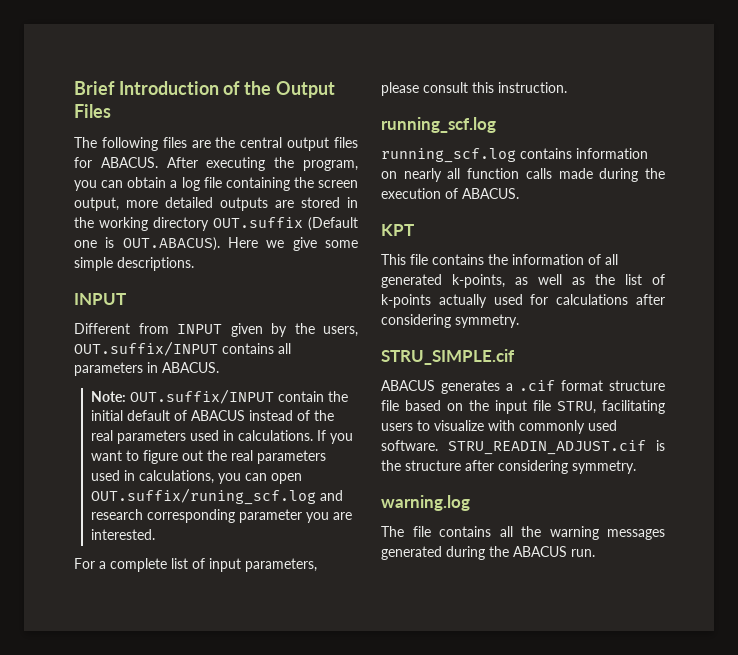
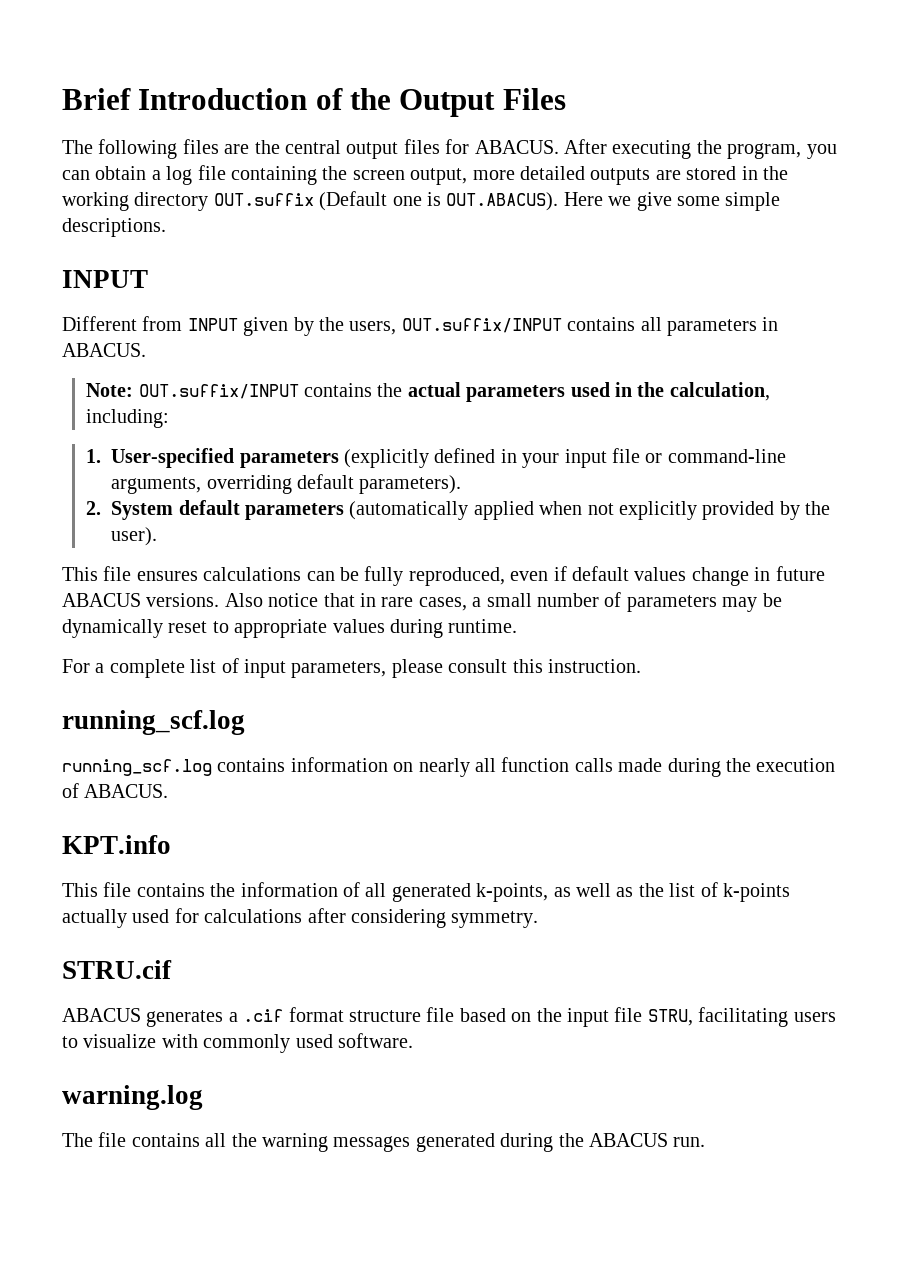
- Note: OUT.suffix/INPUT contain the initial default of ABACUS instead of the real parameters used in calculations. If you want to figure out the real parameters used in calculations, you can open OUT.suffix/runing_scf.log and research corresponding parameter you are interested.
+ Note: OUT.suffix/INPUT contains the actual parameters used in the calculation, including:
+ 1. User-specified parameters (explicitly defined in your input file or command-line arguments, overriding default parameters).
+ 2. System default parameters (automatically applied when not explicitly provided by the user).
+ This file ensures calculations can be fully reproduced, even if default values change in future ABACUS versions. Also notice that in rare cases, a small number of parameters may be dynamically reset to appropriate values during runtime.
- KPT
+ KPT.info
- STRU_SIMPLE.cif
+ STRU.cif
- STRU_READIN_ADJUST.cif is the structure after considering symmetry.

